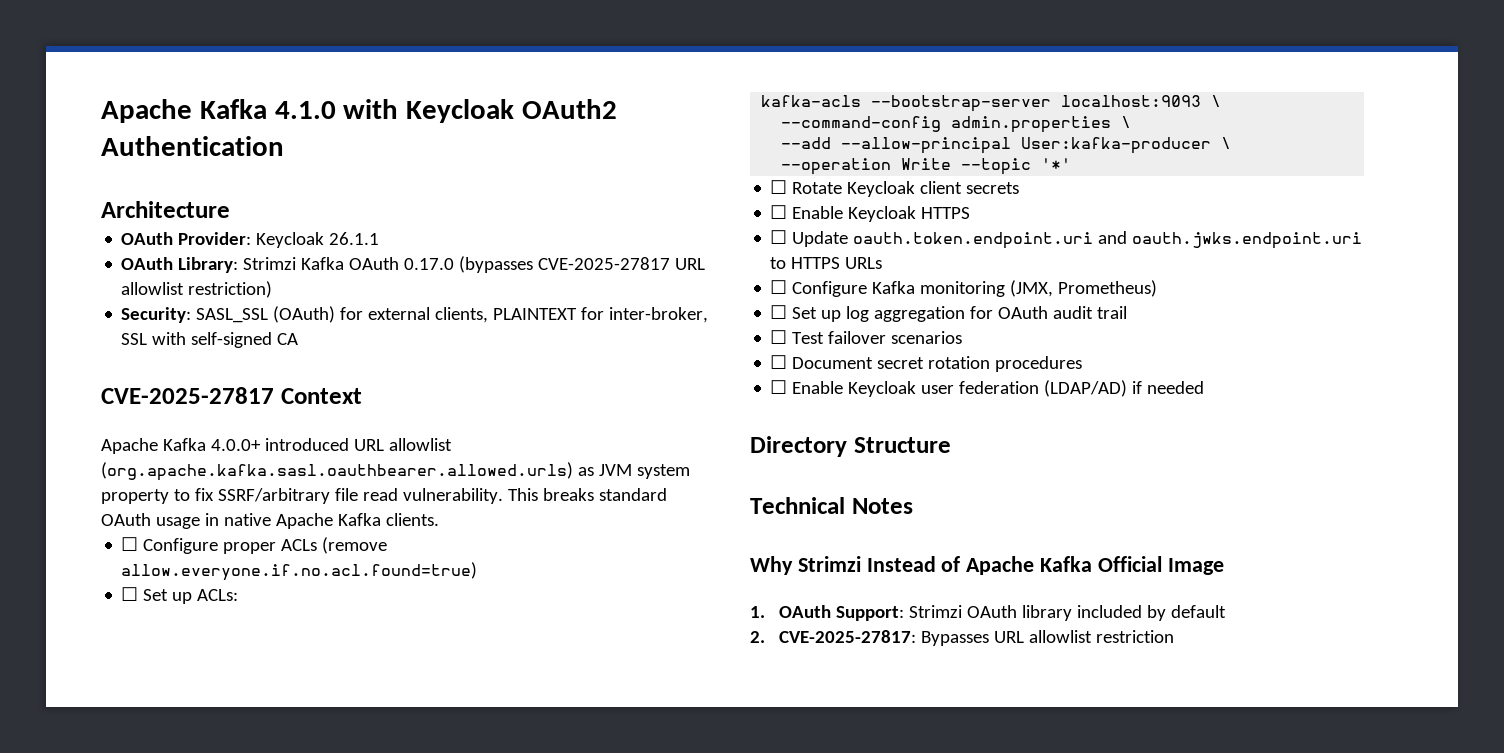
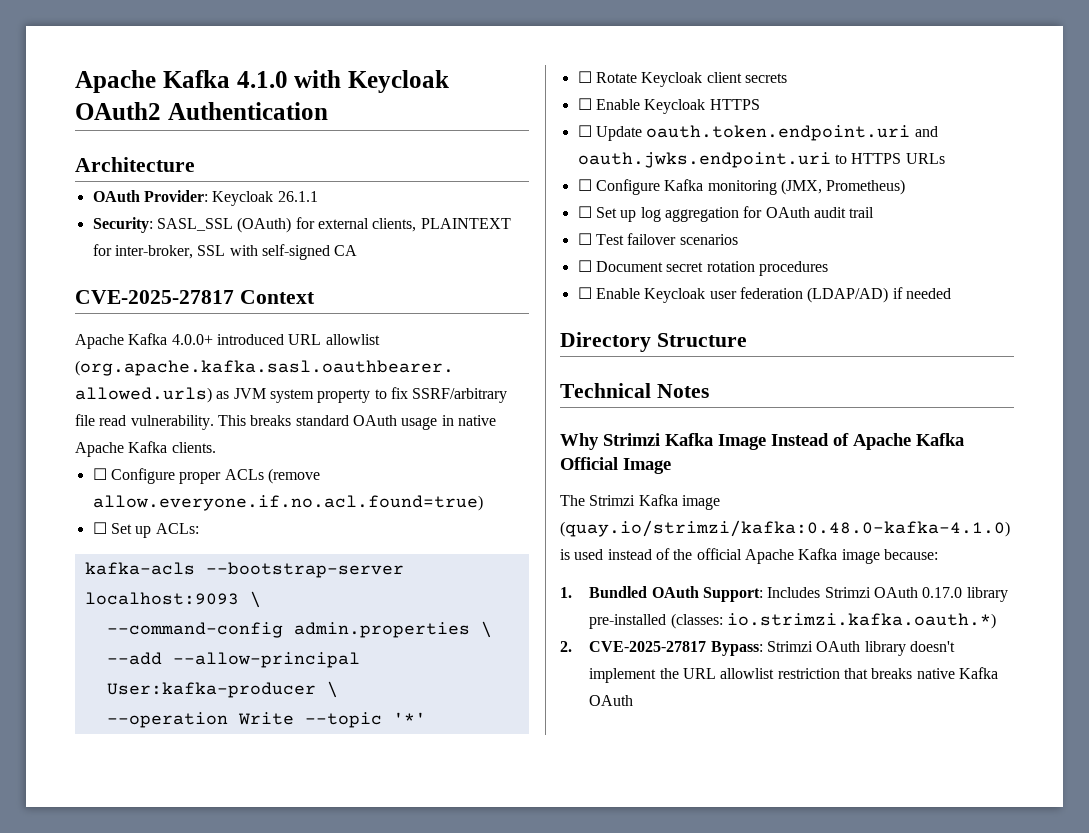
- OAuth Library: Strimzi Kafka OAuth 0.17.0 (bypasses CVE-2025-27817 URL allowlist restriction)
- Why Strimzi Instead of Apache Kafka Official Image
+ Why Strimzi Kafka Image Instead of Apache Kafka Official Image
+ The Strimzi Kafka image (quay.io/strimzi/kafka:0.48.0-kafka-4.1.0) is used instead of the official Apache Kafka image because:
- 1. OAuth Support: Strimzi OAuth library included by default
- 2. CVE-2025-27817: Bypasses URL allowlist restriction
+ 1. Bundled OAuth Support: Includes Strimzi OAuth 0.17.0 library pre-installed (classes: io.strimzi.kafka.oauth.*)
+ 2. CVE-2025-27817 Bypass: Strimzi OAuth library doesn't implement the URL allowlist restriction that breaks native Kafka OAuth

